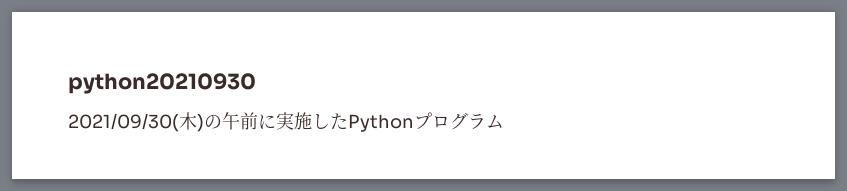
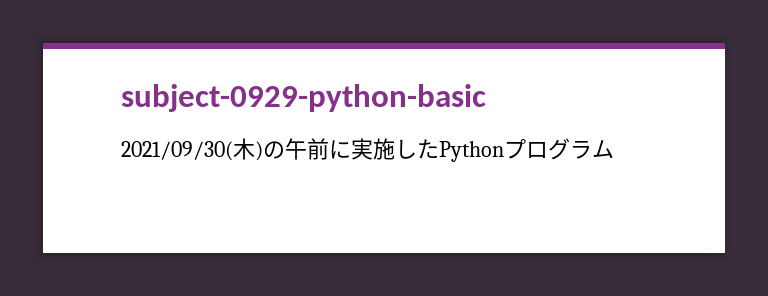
- python20210930
+ subject-0929-python-basic

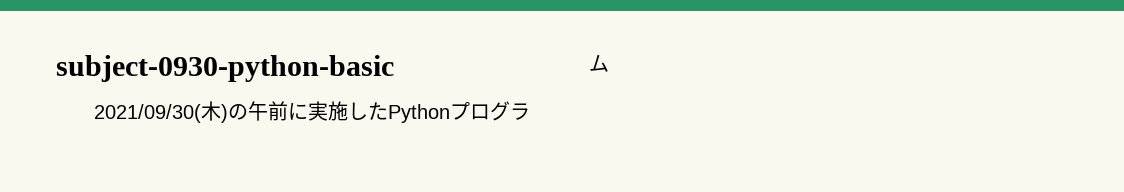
- subject-0929-python-basic
+ subject-0930-python-basic

